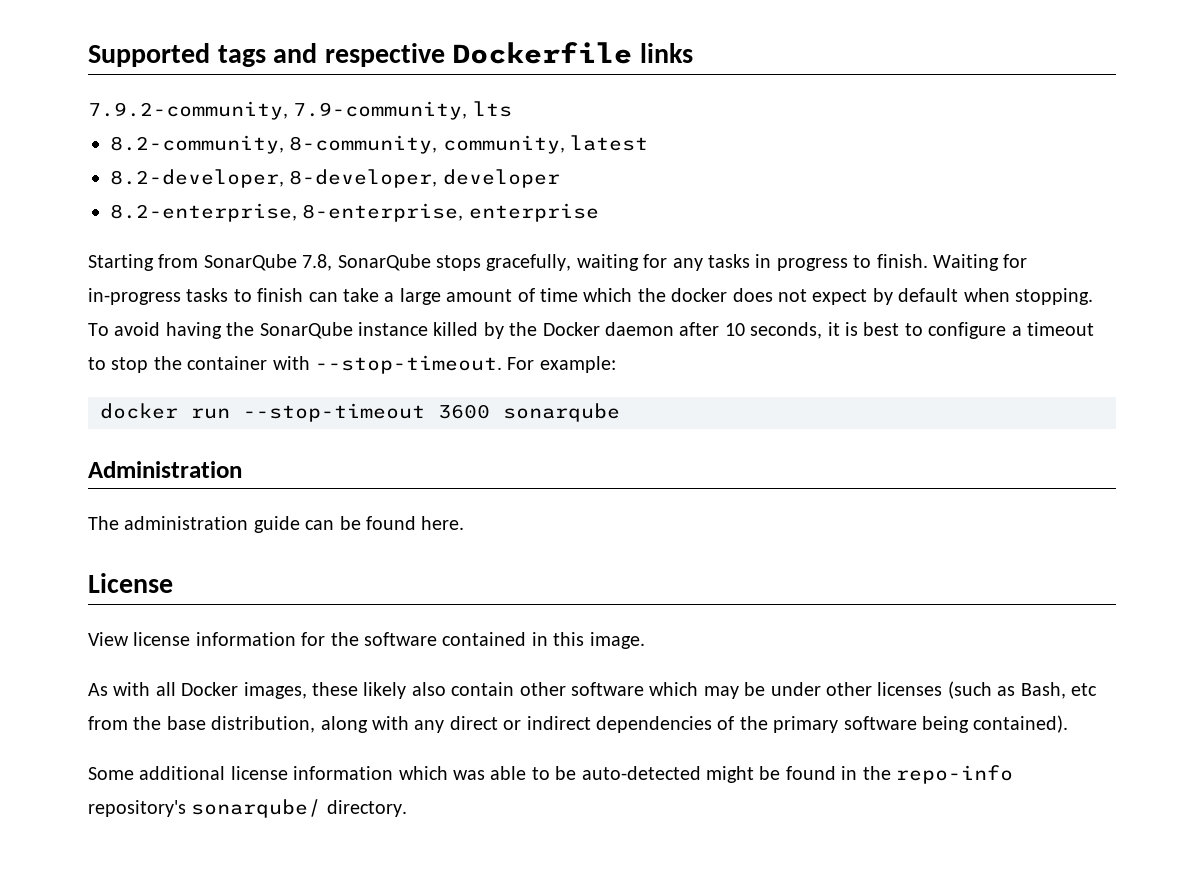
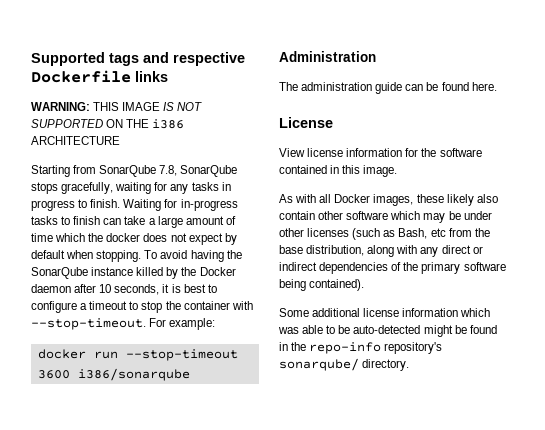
- 7.9.2-community, 7.9-community, lts
- 8.2-community, 8-community, community, latest
- 8.2-developer, 8-developer, developer
- 8.2-enterprise, 8-enterprise, enterprise
+ WARNING: THIS IMAGE IS NOT SUPPORTED ON THE i386 ARCHITECTURE
- docker run --stop-timeout 3600 sonarqube
+ docker run --stop-timeout 3600 i386/sonarqube

